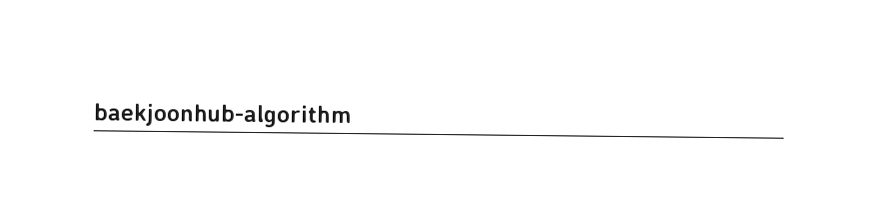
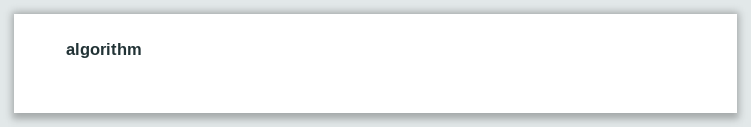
- baekjoonhub-algorithm
+ algorithm

